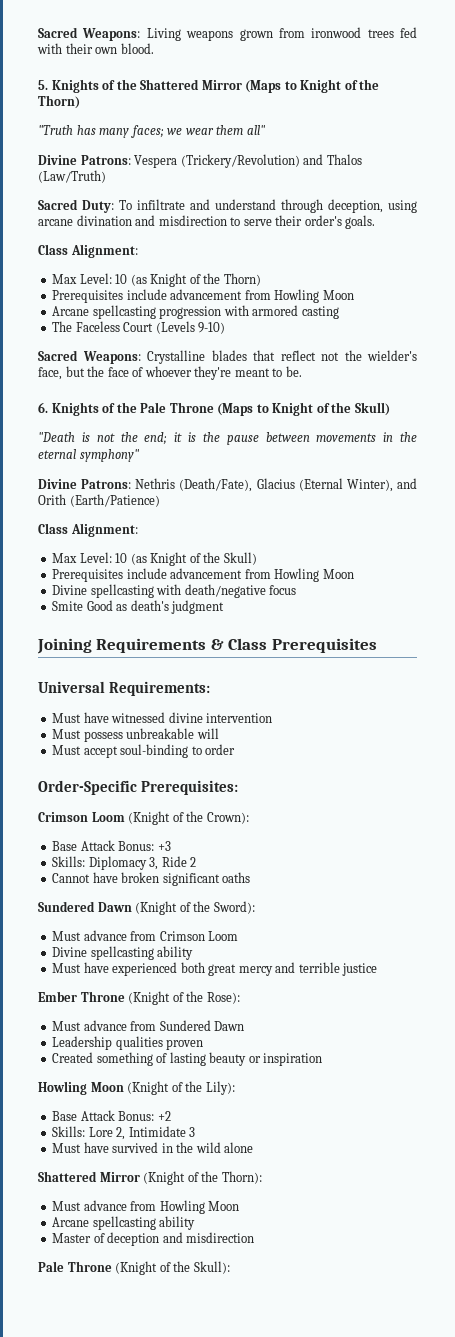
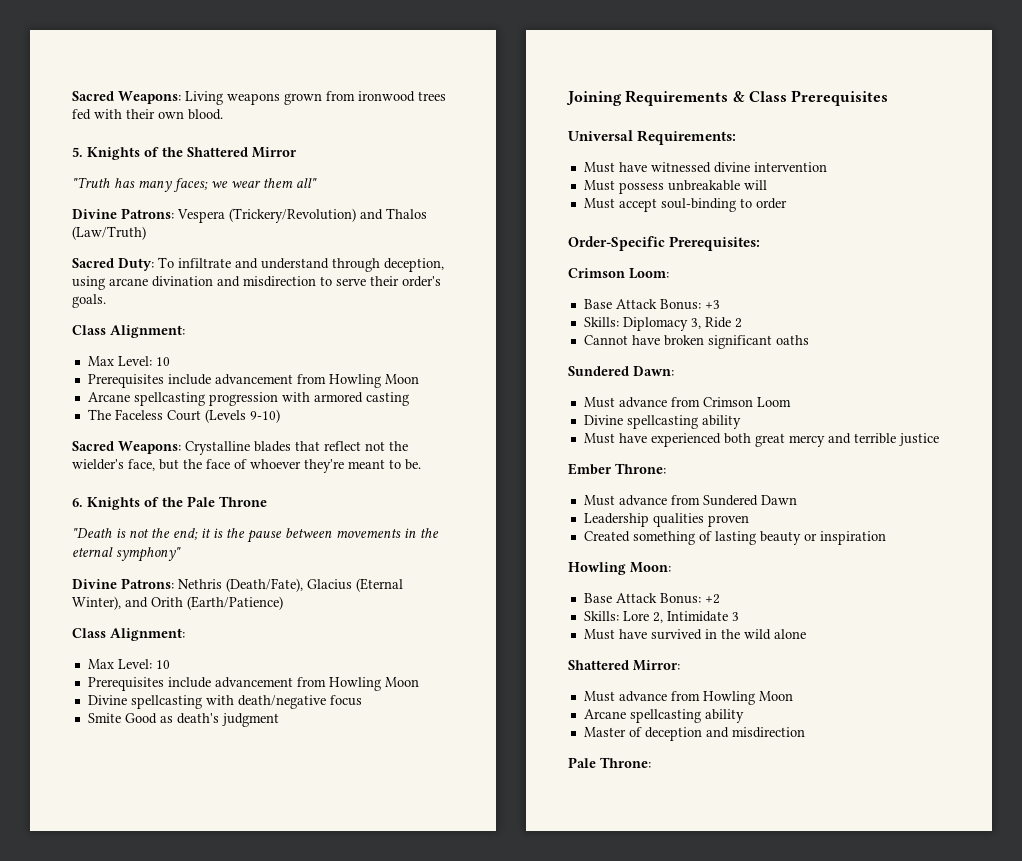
- 5. Knights of the Shattered Mirror (Maps to Knight of the Thorn)
+ 5. Knights of the Shattered Mirror
  Sacred Duty: To infiltrate and understand through deception, using arcane divination and misdirection to serve their order's goals.
  Class Alignment:
- Max Level: 10 (as Knight of the Thorn)
+ Max Level: 10
- 6. Knights of the Pale Throne (Maps to Knight of the Skull)
+ 6. Knights of the Pale Throne
  Divine Patrons: Nethris (Death/Fate), Glacius (Eternal Winter), and Orith (Earth/Patience)
  Class Alignment:
- Max Level: 10 (as Knight of the Skull)
+ Max Level: 10
- Crimson Loom (Knight of the Crown):
+ Crimson Loom:
- Sundered Dawn (Knight of the Sword):
+ Sundered Dawn:
- Ember Throne (Knight of the Rose):
+ Ember Throne:
- Howling Moon (Knight of the Lily):
+ Howling Moon:
- Shattered Mirror (Knight of the Thorn):
+ Shattered Mirror:
- Pale Throne (Knight of the Skull):
+ Pale Throne:

